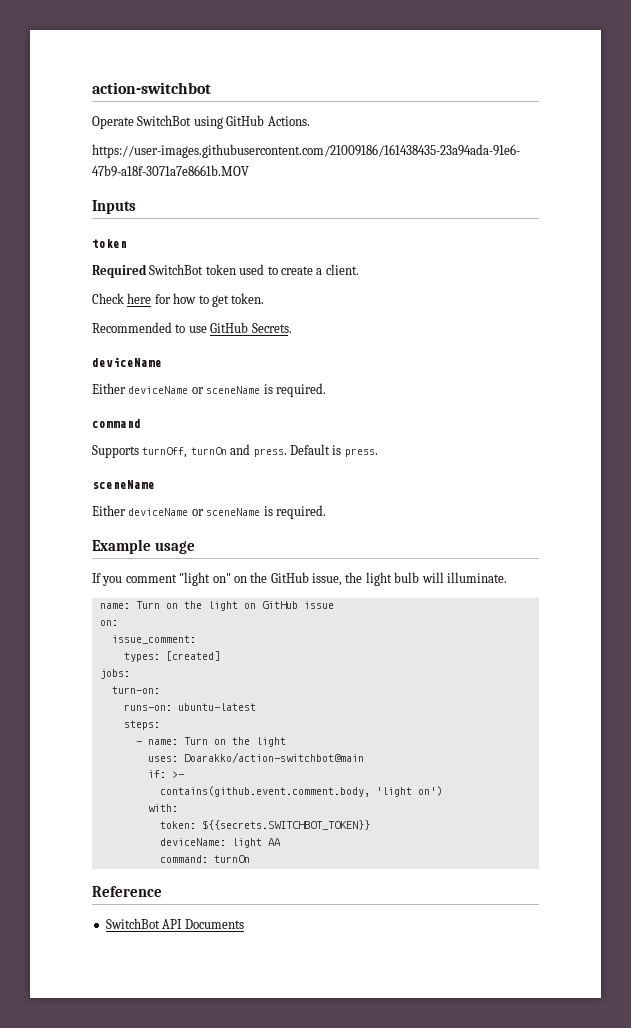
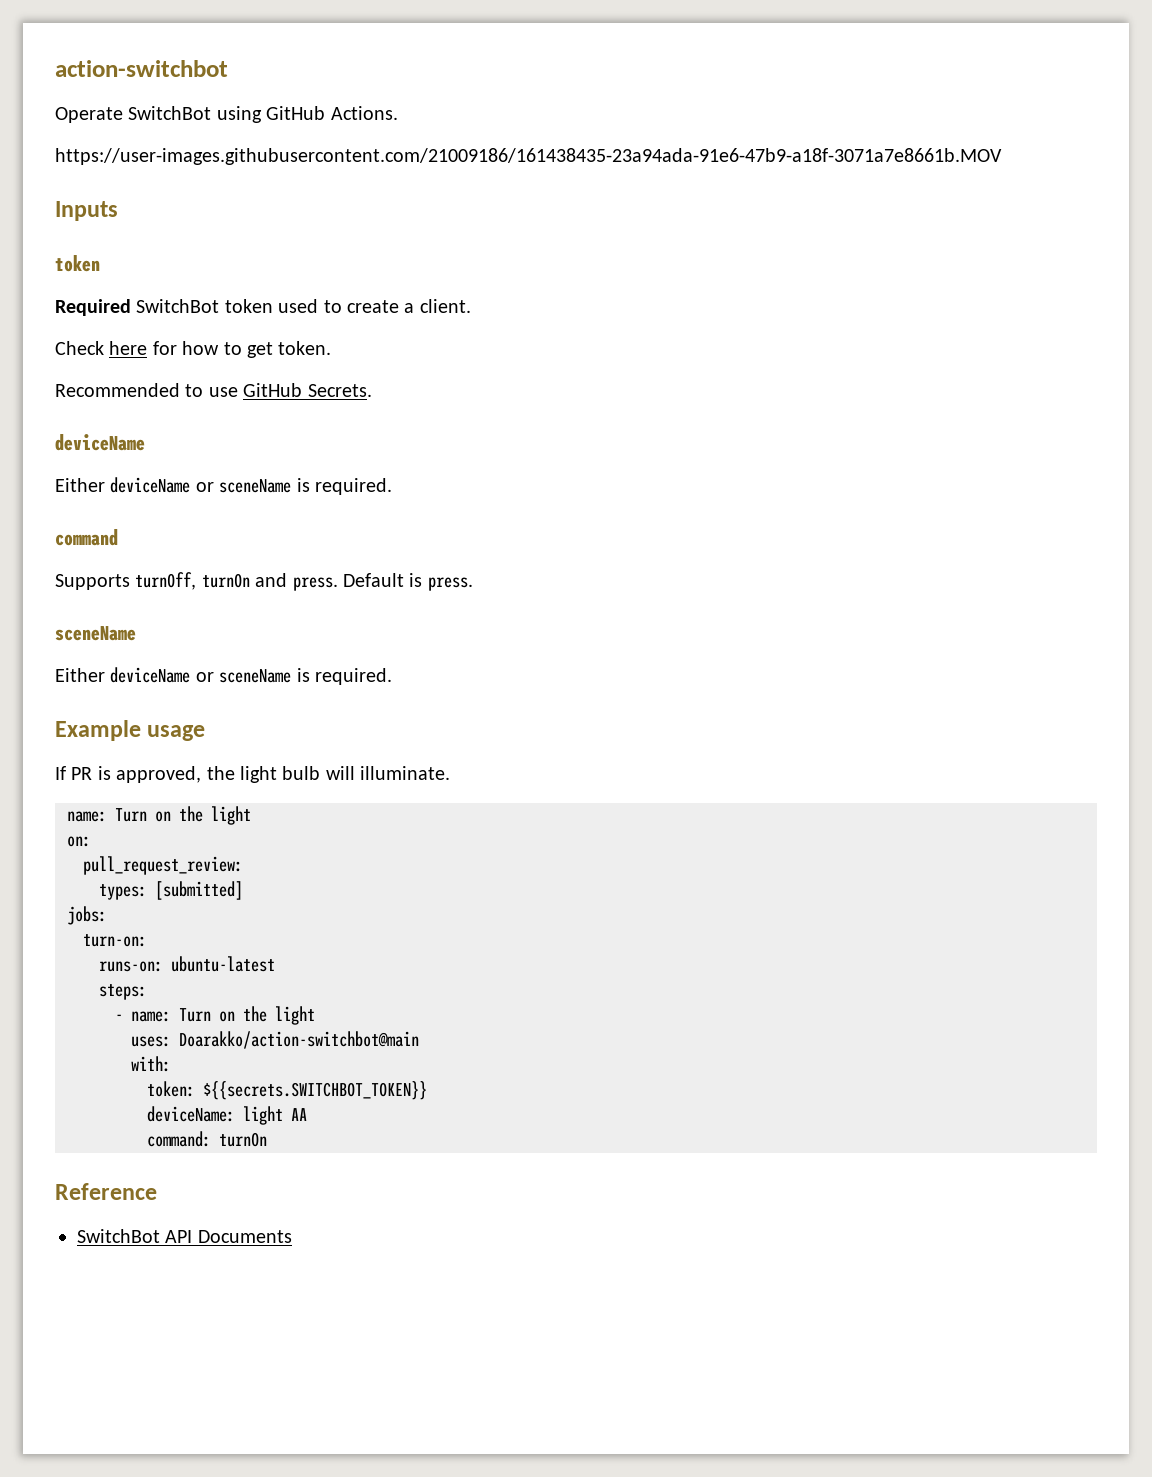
- If you comment "light on" on the GitHub issue, the light bulb will illuminate.
- name: Turn on the light on GitHub issue
+ If PR is approved, the light bulb will illuminate.
+ name: Turn on the light
- issue_comment:
+ pull_request_review:
- types: [created]
+ types: [submitted]
- if: >-
- contains(github.event.comment.body, 'light on')

